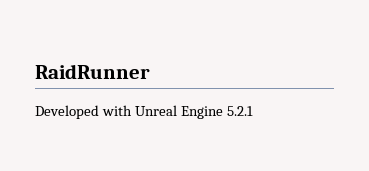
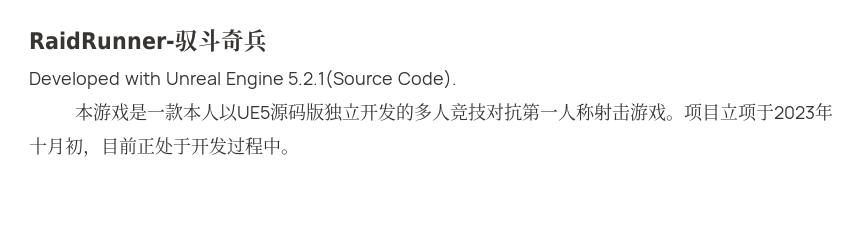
- RaidRunner
+ RaidRunner-驭斗奇兵
- Developed with Unreal Engine 5.2.1
+ Developed with Unreal Engine 5.2.1(Source Code).
+ 本游戏是一款本人以UE5源码版独立开发的多人竞技对抗第一人称射击游戏。项目立项于2023年十月初，目前正处于开发过程中。

